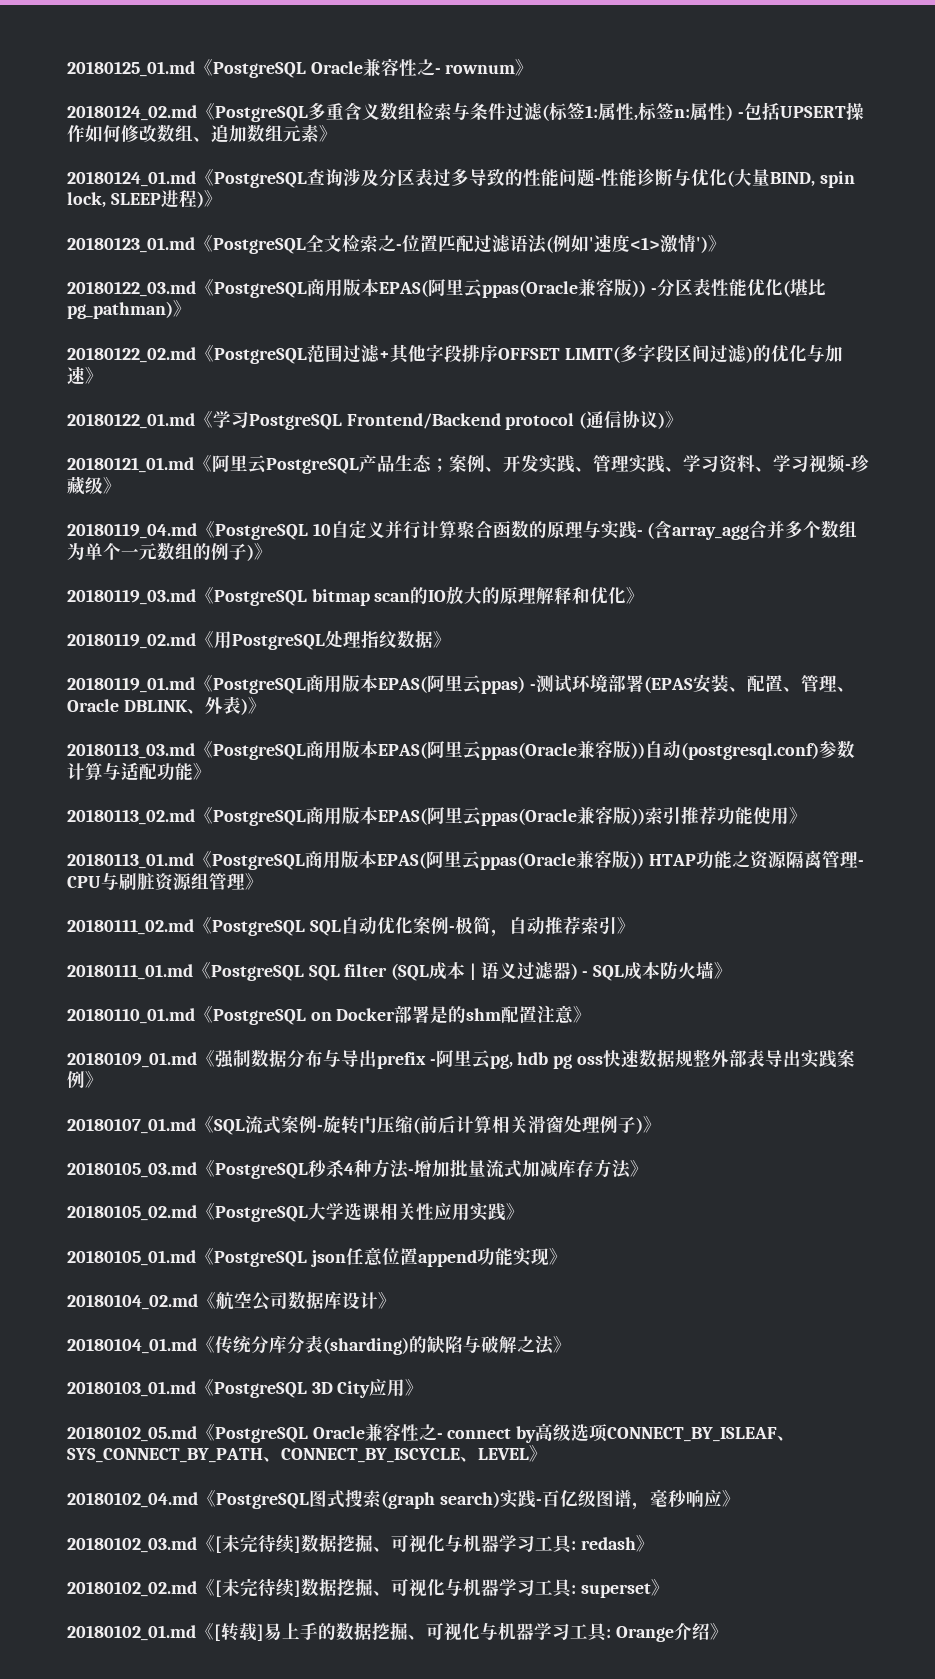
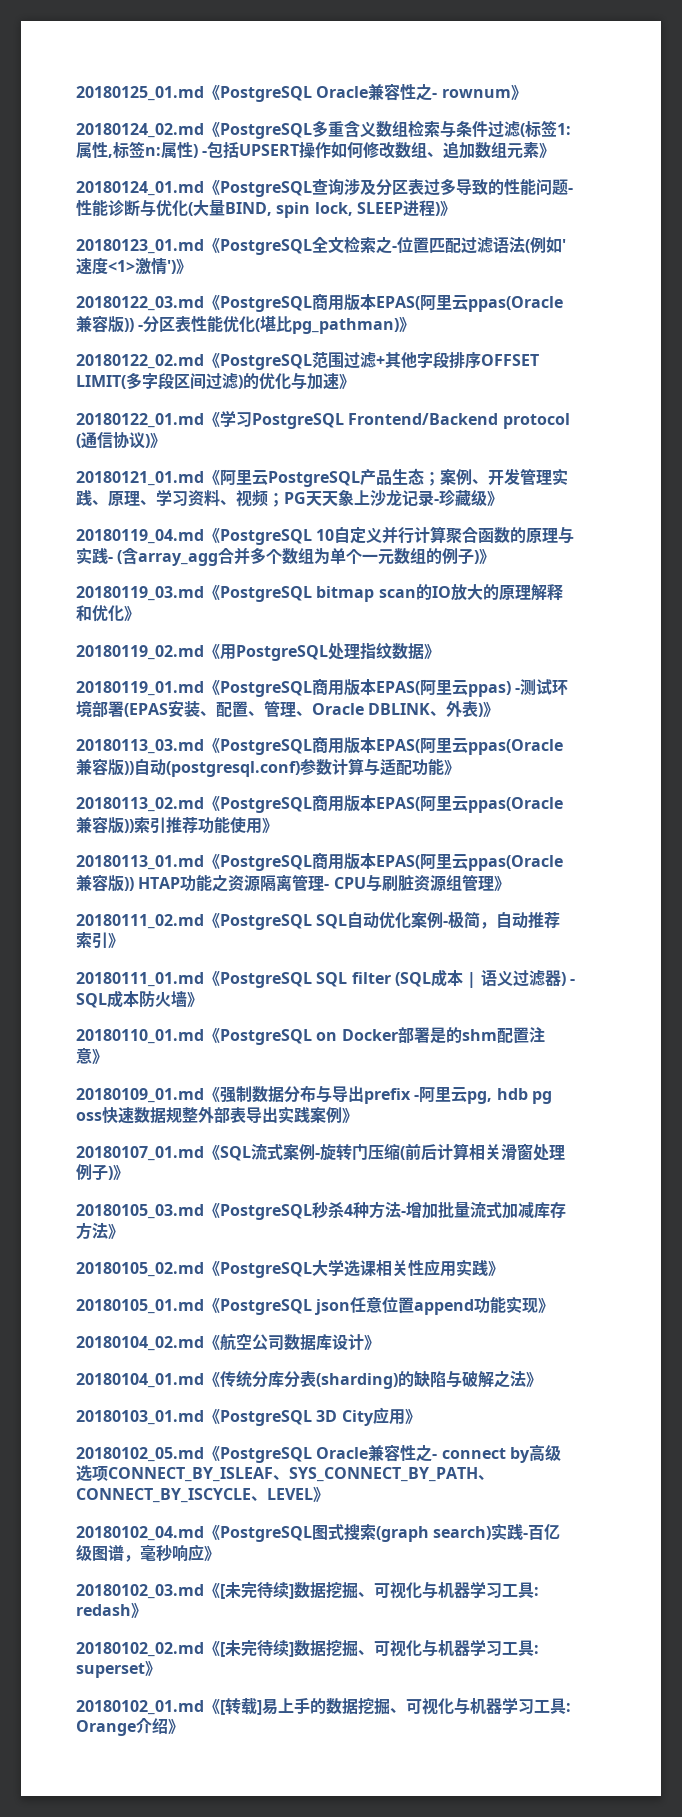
- 20180121_01.md《阿里云PostgreSQL产品生态；案例、开发实践、管理实践、学习资料、学习视频-珍藏级》
+ 20180121_01.md《阿里云PostgreSQL产品生态；案例、开发管理实践、原理、学习资料、视频；PG天天象上沙龙记录-珍藏级》

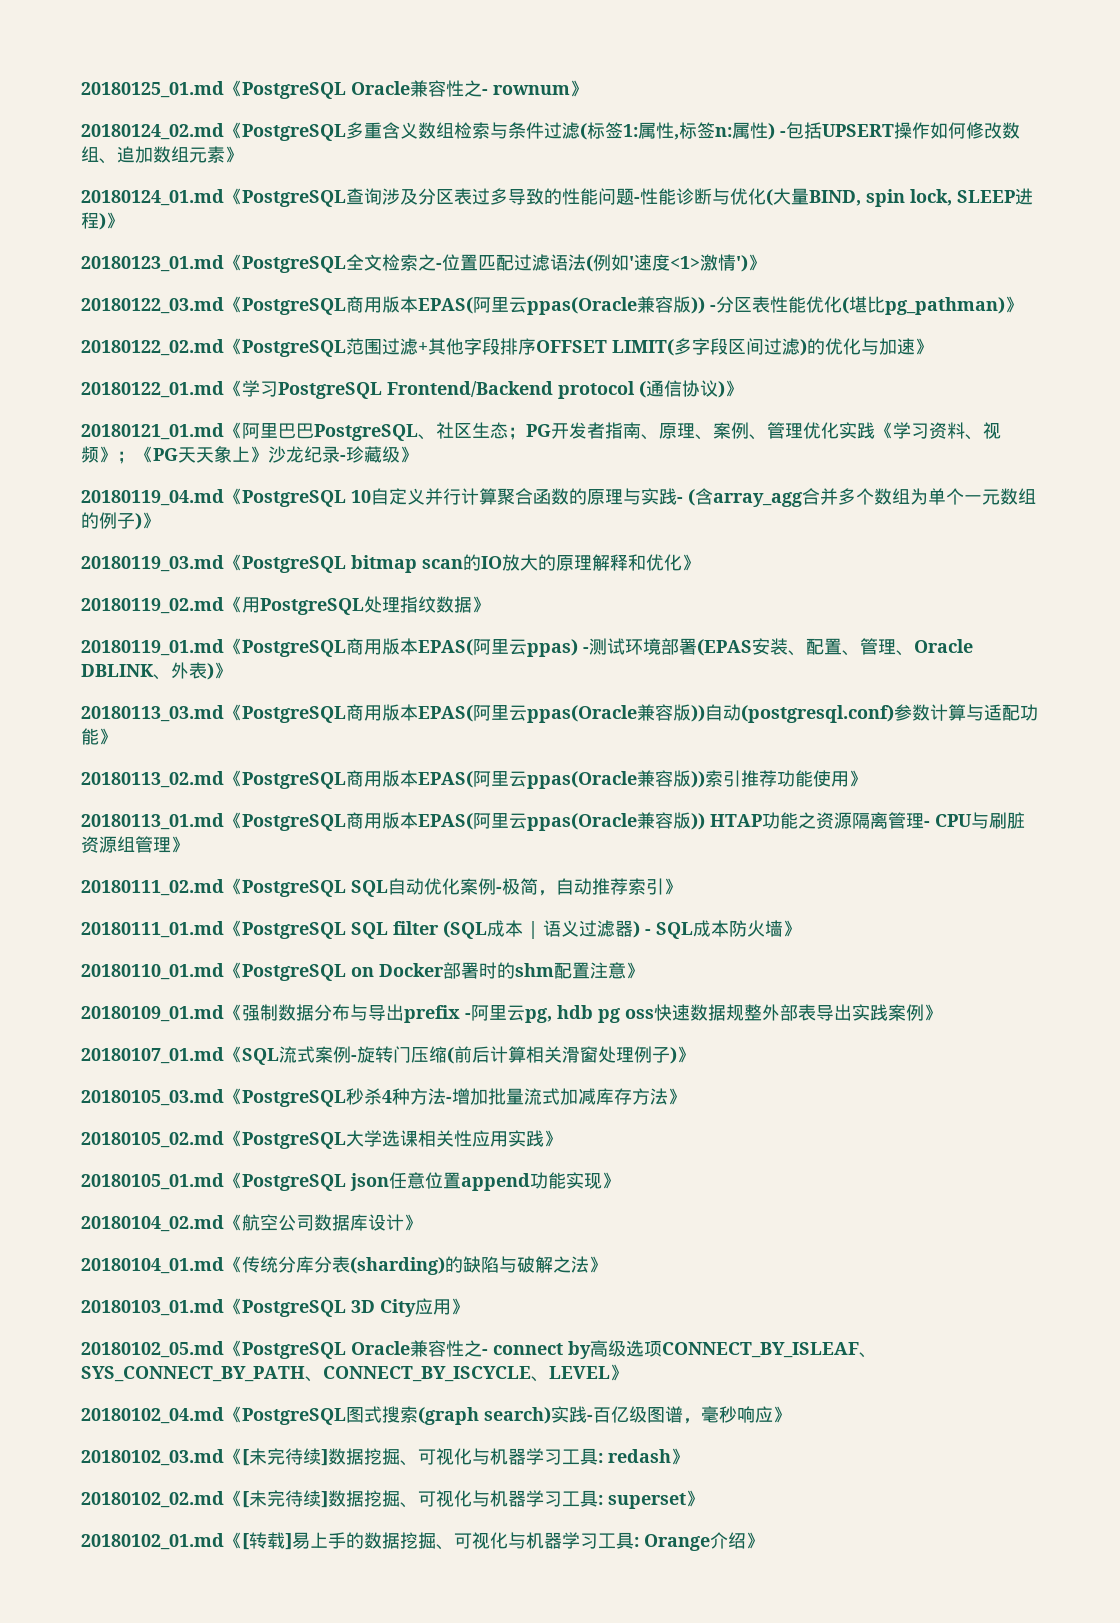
- 20180121_01.md《阿里云PostgreSQL产品生态；案例、开发管理实践、原理、学习资料、视频；PG天天象上沙龙记录-珍藏级》
+ 20180121_01.md《阿里巴巴PostgreSQL、社区生态；PG开发者指南、原理、案例、管理优化实践《学习资料、视频》；《PG天天象上》沙龙纪录-珍藏级》
- 20180110_01.md《PostgreSQL on Docker部署是的shm配置注意》
+ 20180110_01.md《PostgreSQL on Docker部署时的shm配置注意》

